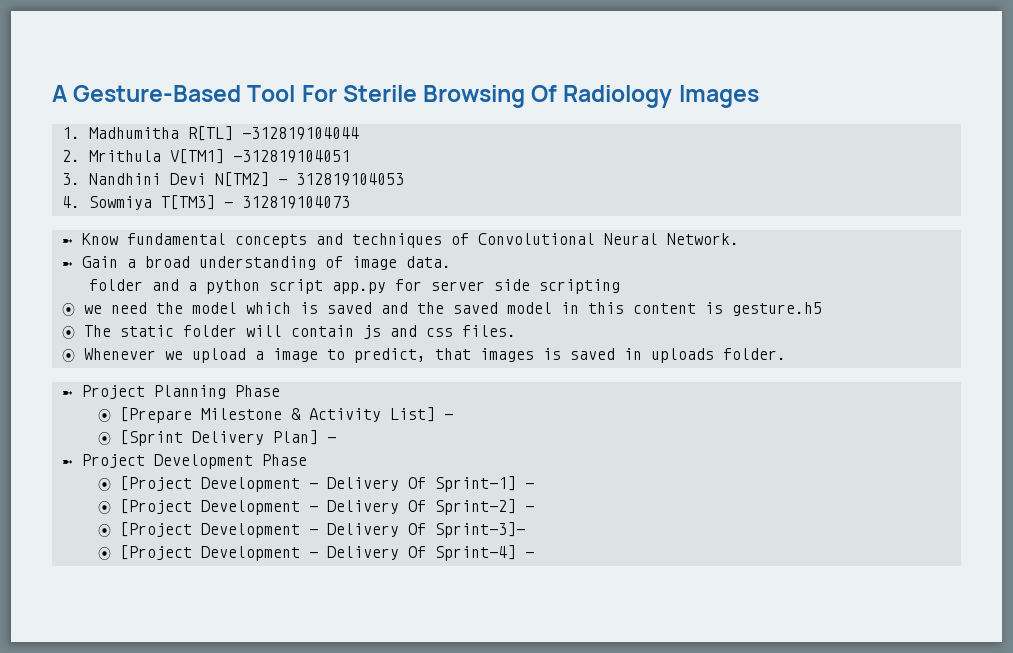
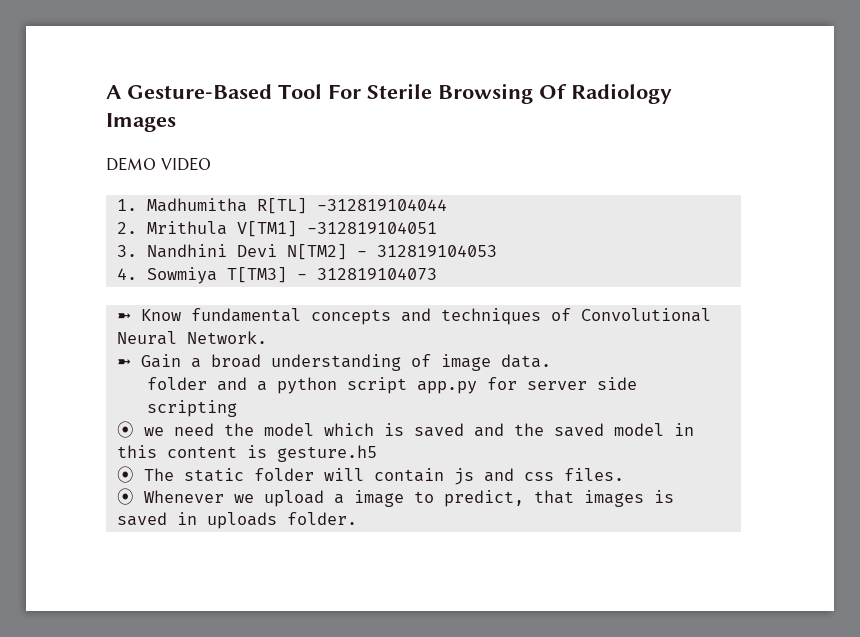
+ DEMO VIDEO
- ➼ Project Planning Phase
- ⦿ [Prepare Milestone & Activity List] -
- ⦿ [Sprint Delivery Plan] -
- ➼ Project Development Phase
- ⦿ [Project Development - Delivery Of Sprint-1] -
- ⦿ [Project Development - Delivery Of Sprint-2] -
- ⦿ [Project Development - Delivery Of Sprint-3]-
- ⦿ [Project Development - Delivery Of Sprint-4] -

